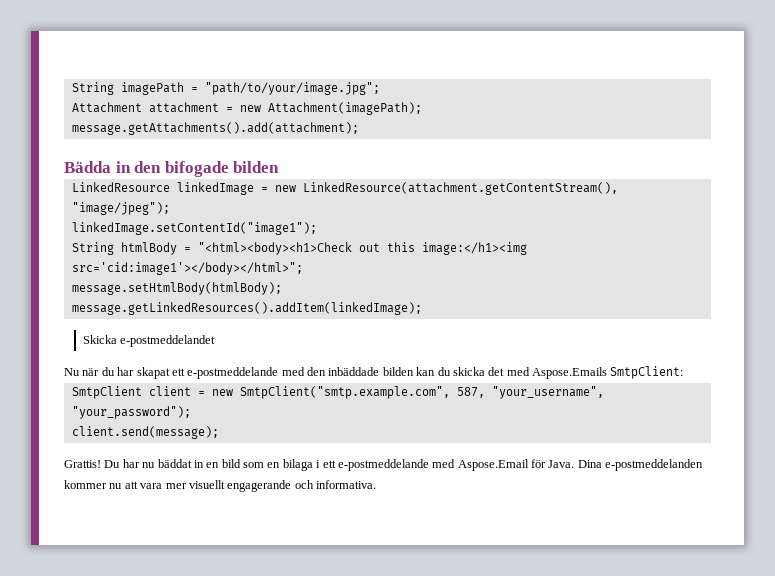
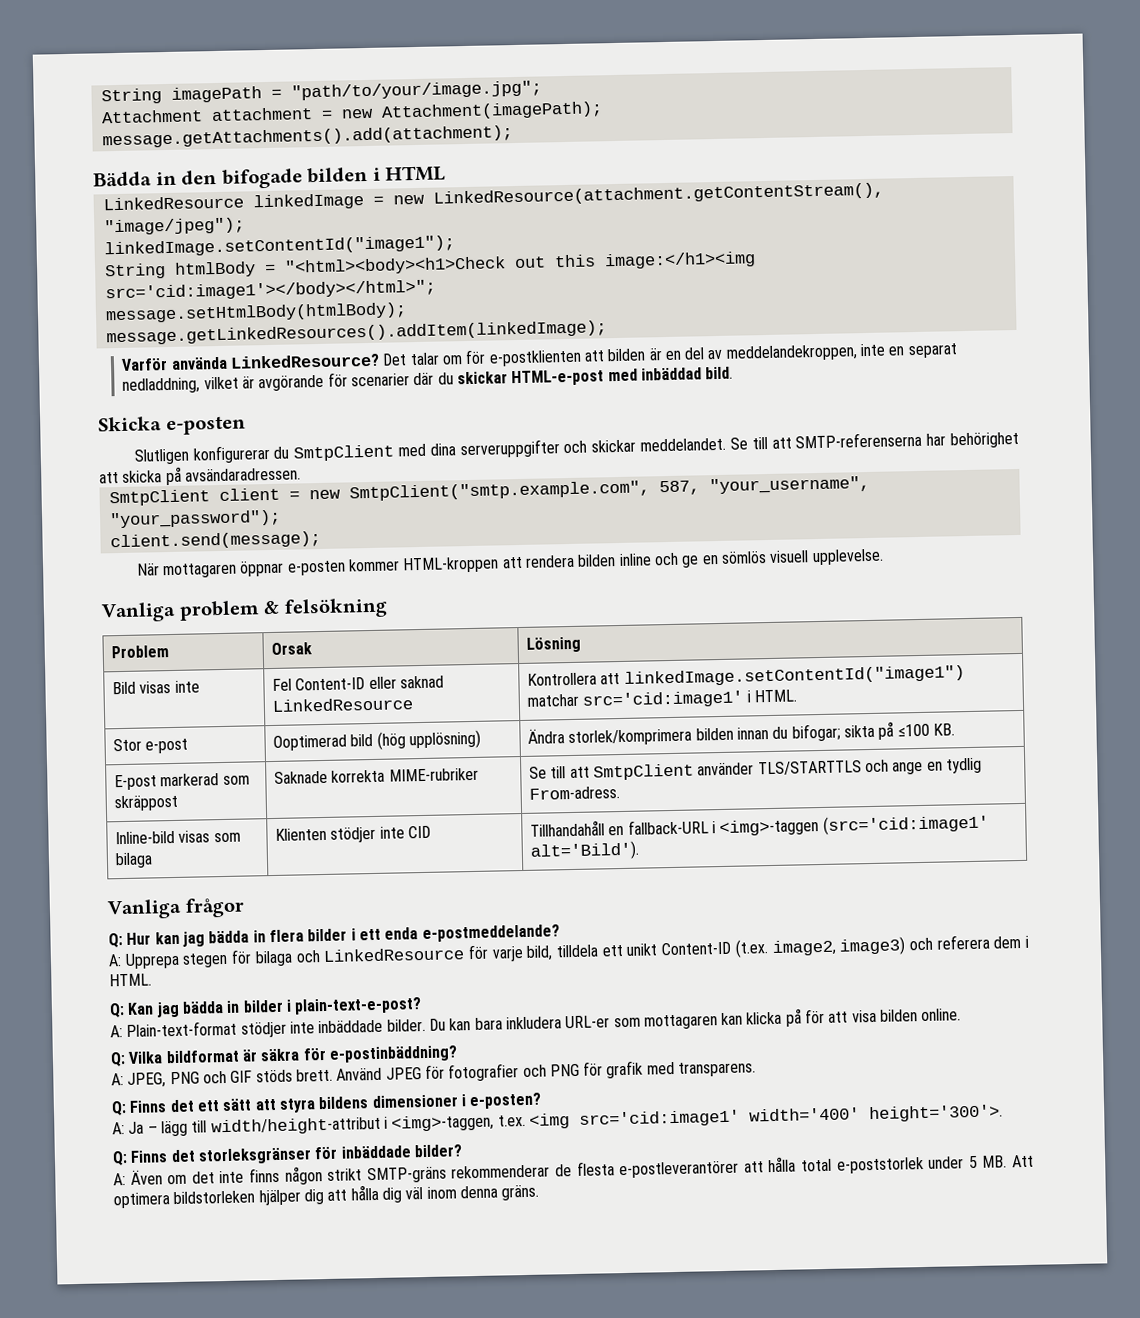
- Bädda in den bifogade bilden
+ Bädda in den bifogade bilden i HTML
- Skicka e-postmeddelandet
- Nu när du har skapat ett e-postmeddelande med den inbäddade bilden kan du skicka det med Aspose.Emails SmtpClient:
+ Varför använda LinkedResource? Det talar om för e‑postklienten att bilden är en del av meddelandekroppen, inte en separat nedladdning, vilket är avgörande för scenarier där du skickar HTML‑e‑post med inbäddad bild.
+ Skicka e‑posten
+ Slutligen konfigurerar du SmtpClient med dina serveruppgifter och skickar meddelandet. Se till att SMTP‑referenserna har behörighet att skicka på avsändaradressen.
- Grattis! Du har nu bäddat in en bild som en bilaga i ett e-postmeddelande med Aspose.Email för Java. Dina e-postmeddelanden kommer nu att vara mer visuellt engagerande och informativa.
+ När mottagaren öppnar e‑posten kommer HTML‑kroppen att rendera bilden inline och ge en sömlös visuell upplevelse.
+ Vanliga problem & felsökning
+ Problem | Orsak | Lösning
+ Bild visas inte | Fel Content‑ID eller saknad LinkedResource | Kontrollera att linkedImage.setContentId("image1") matchar src='cid:image1' i HTML.
+ Stor e‑post | Ooptimerad bild (hög upplösning) | Ändra storlek/komprimera bilden innan du bifogar; sikta på ≤100 KB.
+ E‑post markerad som skräppost | Saknade korrekta MIME‑rubriker | Se till att SmtpClient använder TLS/STARTTLS och ange en tydlig From‑adress.
+ Inline‑bild visas som bilaga | Klienten stödjer inte CID | Tillhandahåll en fallback‑URL i <img>‑taggen (src='cid:image1' alt='Bild').
+ Vanliga frågor
+ Q: Hur kan jag bädda in flera bilder i ett enda e‑postmeddelande?
+ A: Upprepa stegen för bilaga och LinkedResource för varje bild, tilldela ett unikt Content‑ID (t.ex. image2, image3) och referera dem i HTML.
+ Q: Kan jag bädda in bilder i plain‑text‑e‑post?
+ A: Plain‑text‑format stödjer inte inbäddade bilder. Du kan bara inkludera URL‑er som mottagaren kan klicka på för att visa bilden online.
+ Q: Vilka bildformat är säkra för e‑postinbäddning?
+ A: JPEG, PNG och GIF stöds brett. Använd JPEG för fotografier och PNG för grafik med transparens.
+ Q: Finns det ett sätt att styra bildens dimensioner i e‑posten?
+ A: Ja – lägg till width/height‑attribut i <img>‑taggen, t.ex. <img src='cid:image1' width='400' height='300'>.
+ Q: Finns det storleksgränser för inbäddade bilder?
+ A: Även om det inte finns någon strikt SMTP‑gräns rekommenderar de flesta e‑postleverantörer att hålla total e‑poststorlek under 5 MB. Att optimera bildstorleken hjälper dig att hålla dig väl inom denna gräns.

